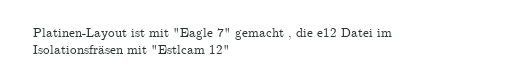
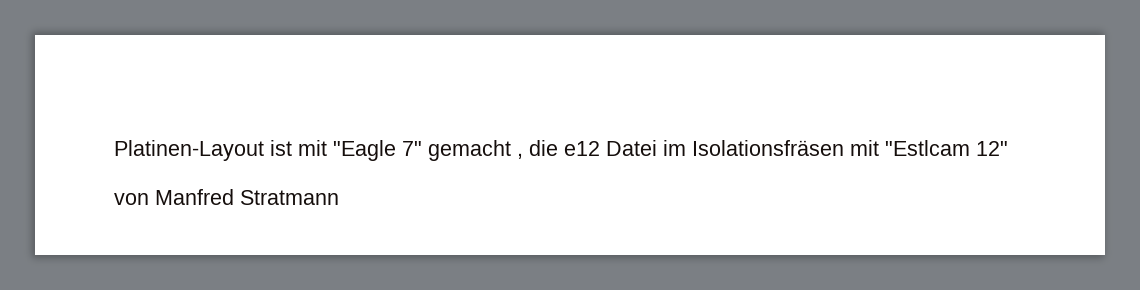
+ von Manfred Stratmann

